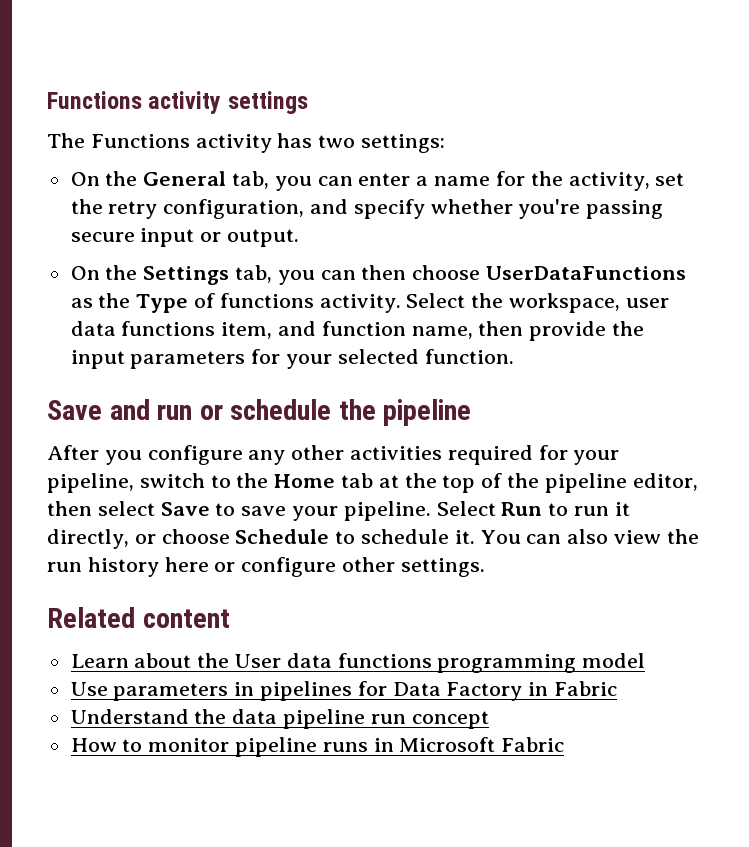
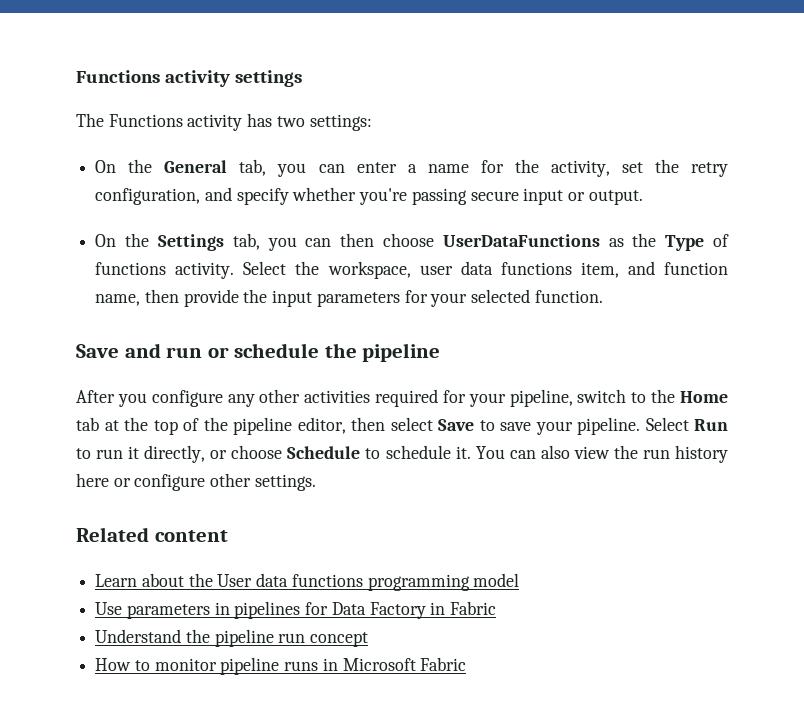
- Understand the data pipeline run concept
+ Understand the pipeline run concept

